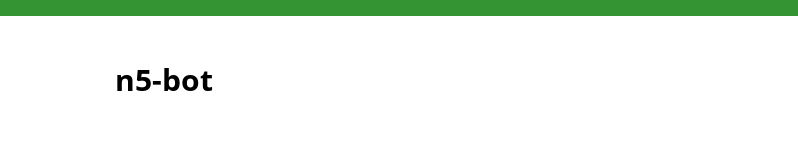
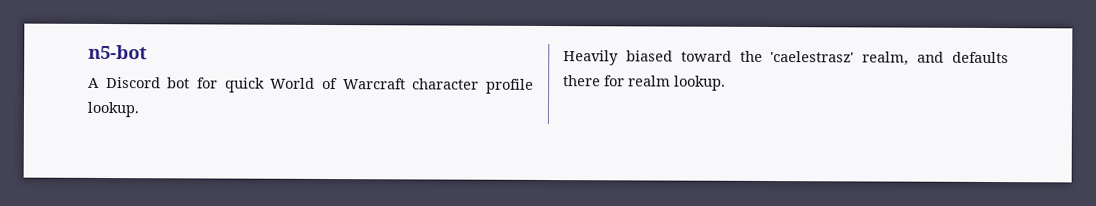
+ A Discord bot for quick World of Warcraft character profile lookup.
+ Heavily biased toward the 'caelestrasz' realm, and defaults there for realm lookup.

